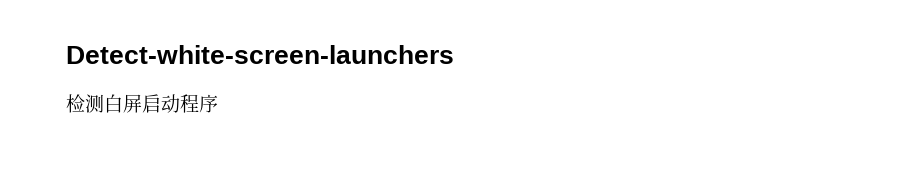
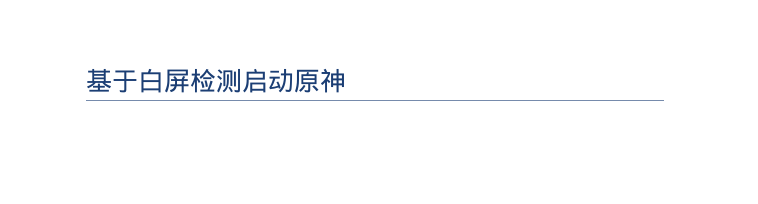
- Detect-white-screen-launchers
- 检测白屏启动程序
+ 基于白屏检测启动原神

